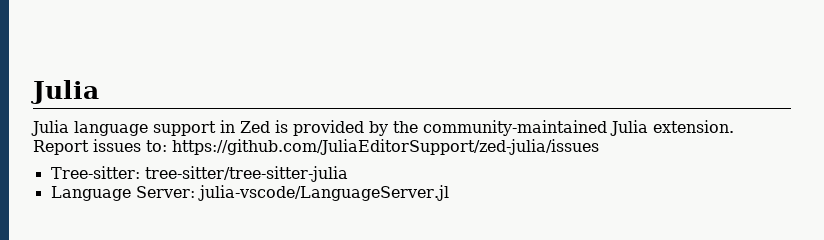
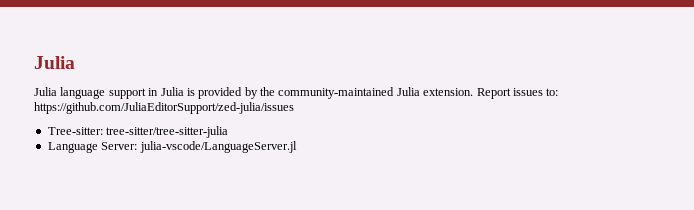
- Julia language support in Zed is provided by the community-maintained Julia extension.
+ Julia language support in Julia is provided by the community-maintained Julia extension.

